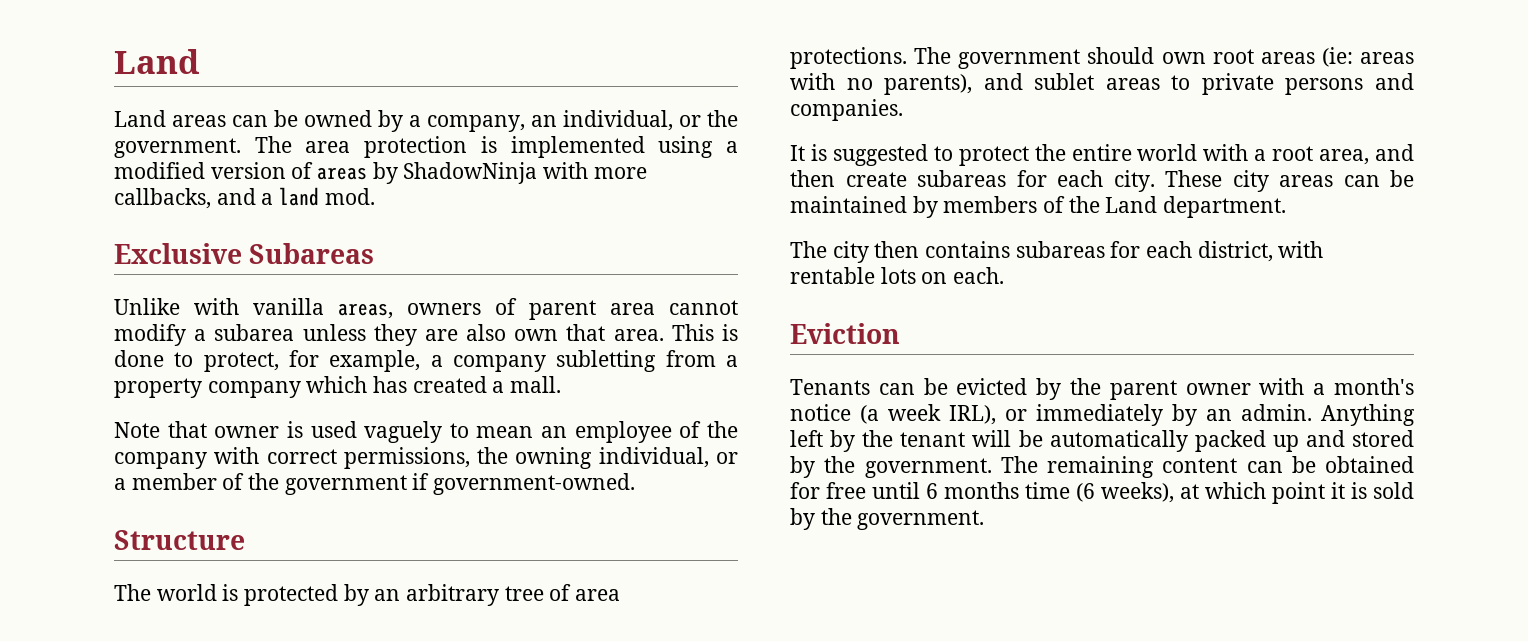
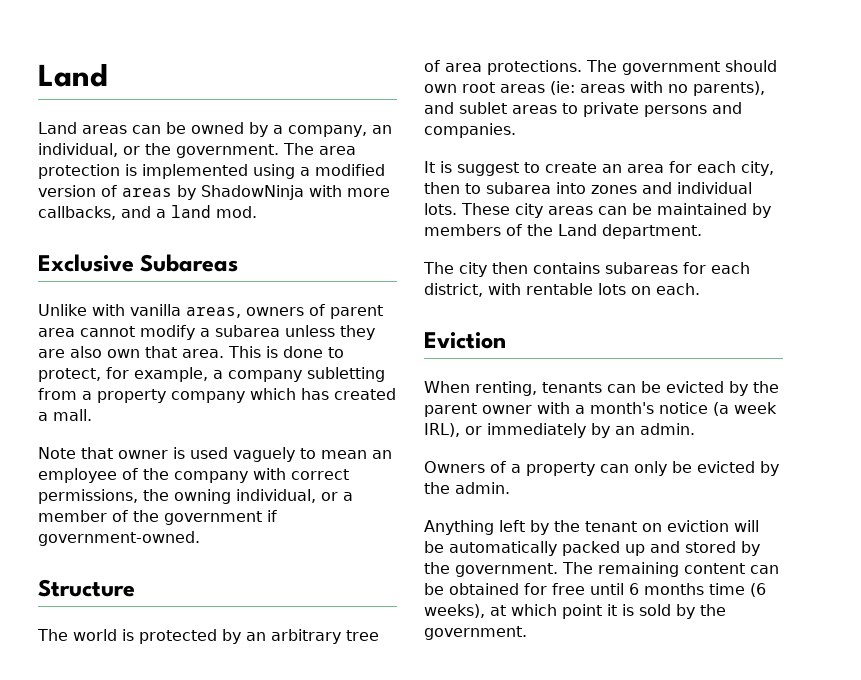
- It is suggested to protect the entire world with a root area, and then create subareas for each city.
+ It is suggest to create an area for each city, then to subarea into zones and individual lots.
- Tenants can be evicted by the parent owner with a month's notice (a week IRL), or immediately by an admin. Anything left by the tenant will be automatically packed up and stored by the government.
+ When renting, tenants can be evicted by the parent owner with a month's notice (a week IRL), or immediately by an admin.
+ Owners of a property can only be evicted by the admin.
+ Anything left by the tenant on eviction will be automatically packed up and stored by the government.

